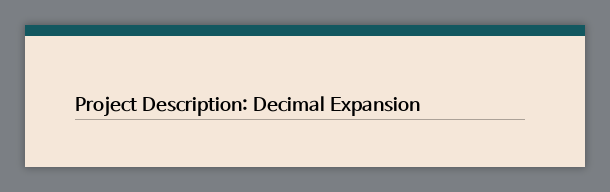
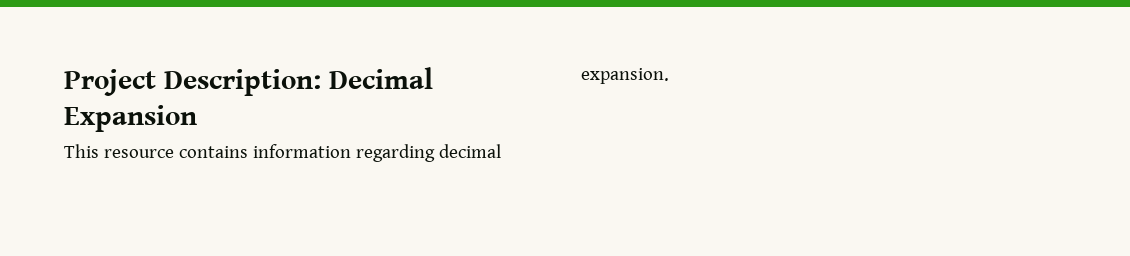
+ This resource contains information regarding decimal expansion.

